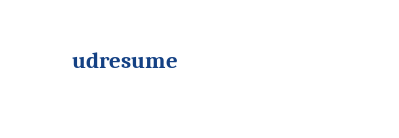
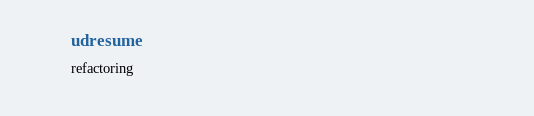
+ refactoring

